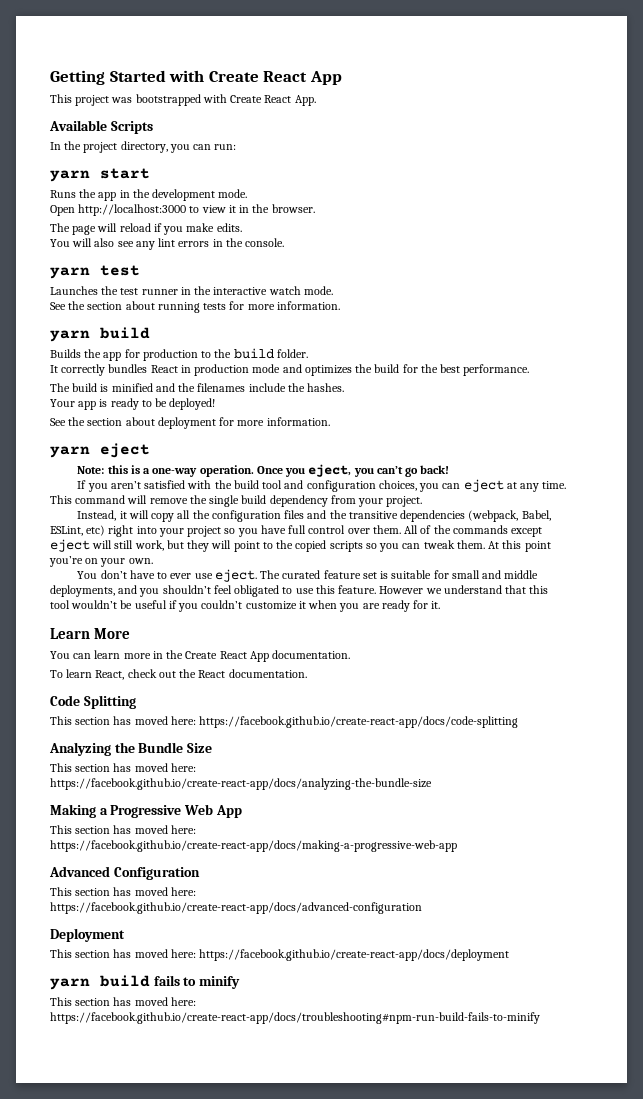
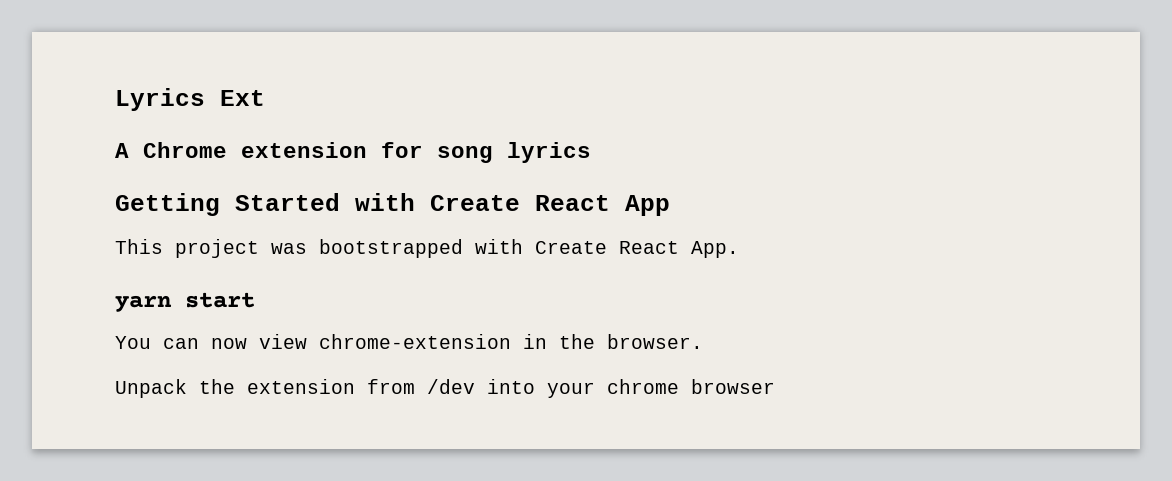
+ Lyrics Ext
+ A Chrome extension for song lyrics
- Available Scripts
- In the project directory, you can run:
  yarn start
- Runs the app in the development mode.
- Open http://localhost:3000 to view it in the browser.
- The page will reload if you make edits.
- You will also see any lint errors in the console.
- yarn test
- Launches the test runner in the interactive watch mode.
- See the section about running tests for more information.
- yarn build
- Builds the app for production to the build folder.
- It correctly bundles React in production mode and optimizes the build for the best performance.
- The build is minified and the filenames include the hashes.
- Your app is ready to be deployed!
- See the section about deployment for more information.
- yarn eject
- Note: this is a one-way operation. Once you eject, you can’t go back!
- If you aren’t satisfied with the build tool and configuration choices, you can eject at any time. This command will remove the single build dependency from your project.
- Instead, it will copy all the configuration files and the transitive dependencies (webpack, Babel, ESLint, etc) right into your project so you have full control over them. All of the commands except eject will still work, but they will point to the copied scripts so you can tweak them. At this point you’re on your own.
- You don’t have to ever use eject. The curated feature set is suitable for small and middle deployments, and you shouldn’t feel obligated to use this feature. However we understand that this tool wouldn’t be useful if you couldn’t customize it when you are ready for it.
- Learn More
- You can learn more in the Create React App documentation.
- To learn React, check out the React documentation.
- Code Splitting
- This section has moved here: https://facebook.github.io/create-react-app/docs/code-splitting
- Analyzing the Bundle Size
- This section has moved here: https://facebook.github.io/create-react-app/docs/analyzing-the-bundle-size
- Making a Progressive Web App
- This section has moved here: https://facebook.github.io/create-react-app/docs/making-a-progressive-web-app
- Advanced Configuration
- This section has moved here: https://facebook.github.io/create-react-app/docs/advanced-configuration
- Deployment
- This section has moved here: https://facebook.github.io/create-react-app/docs/deployment
- yarn build fails to minify
- This section has moved here: https://facebook.github.io/create-react-app/docs/troubleshooting#npm-run-build-fails-to-minify
+ You can now view chrome-extension in the browser.
+ Unpack the extension from /dev into your chrome browser

